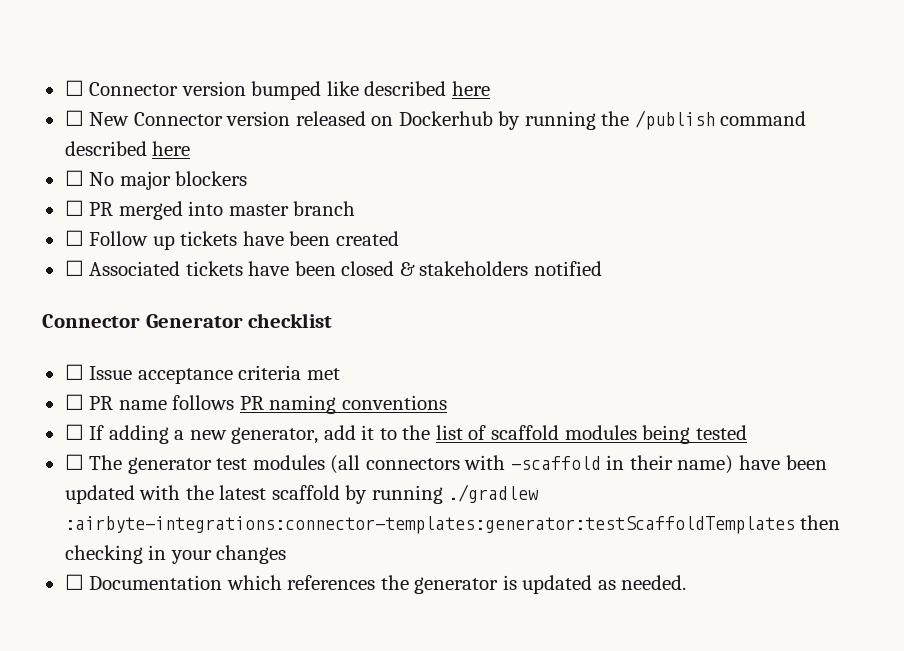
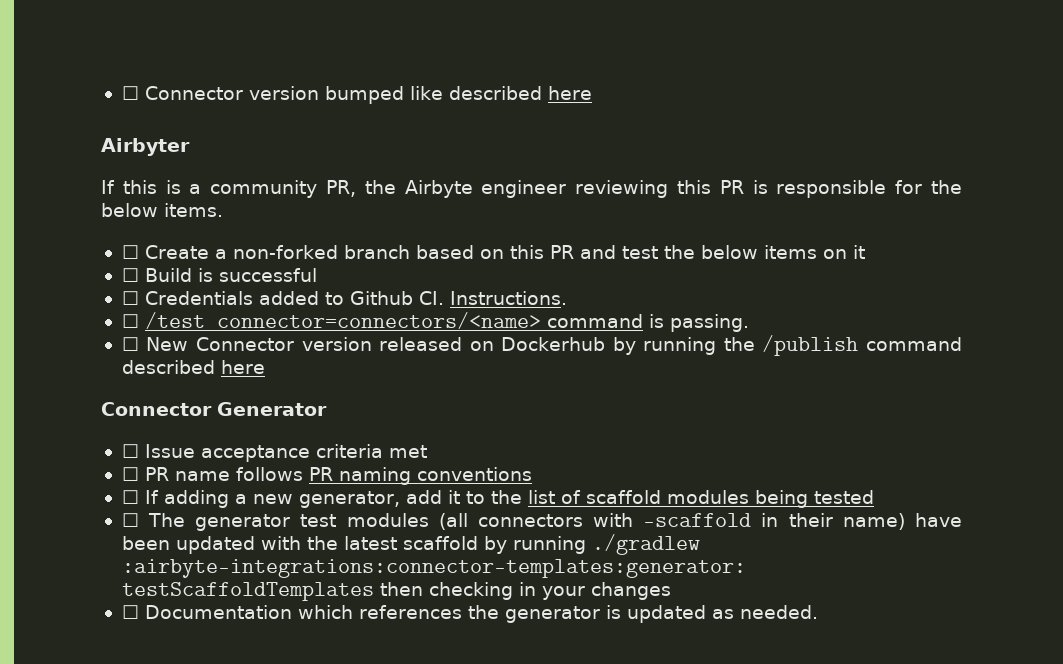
+ Airbyter
+ If this is a community PR, the Airbyte engineer reviewing this PR is responsible for the below items.
+ ☐ Create a non-forked branch based on this PR and test the below items on it
+ ☐ Build is successful
+ ☐ Credentials added to Github CI. Instructions.
+ ☐ /test connector=connectors/<name> command is passing.
- ☐ No major blockers
- ☐ PR merged into master branch
- ☐ Follow up tickets have been created
- ☐ Associated tickets have been closed & stakeholders notified
- Connector Generator checklist
+ Connector Generator

